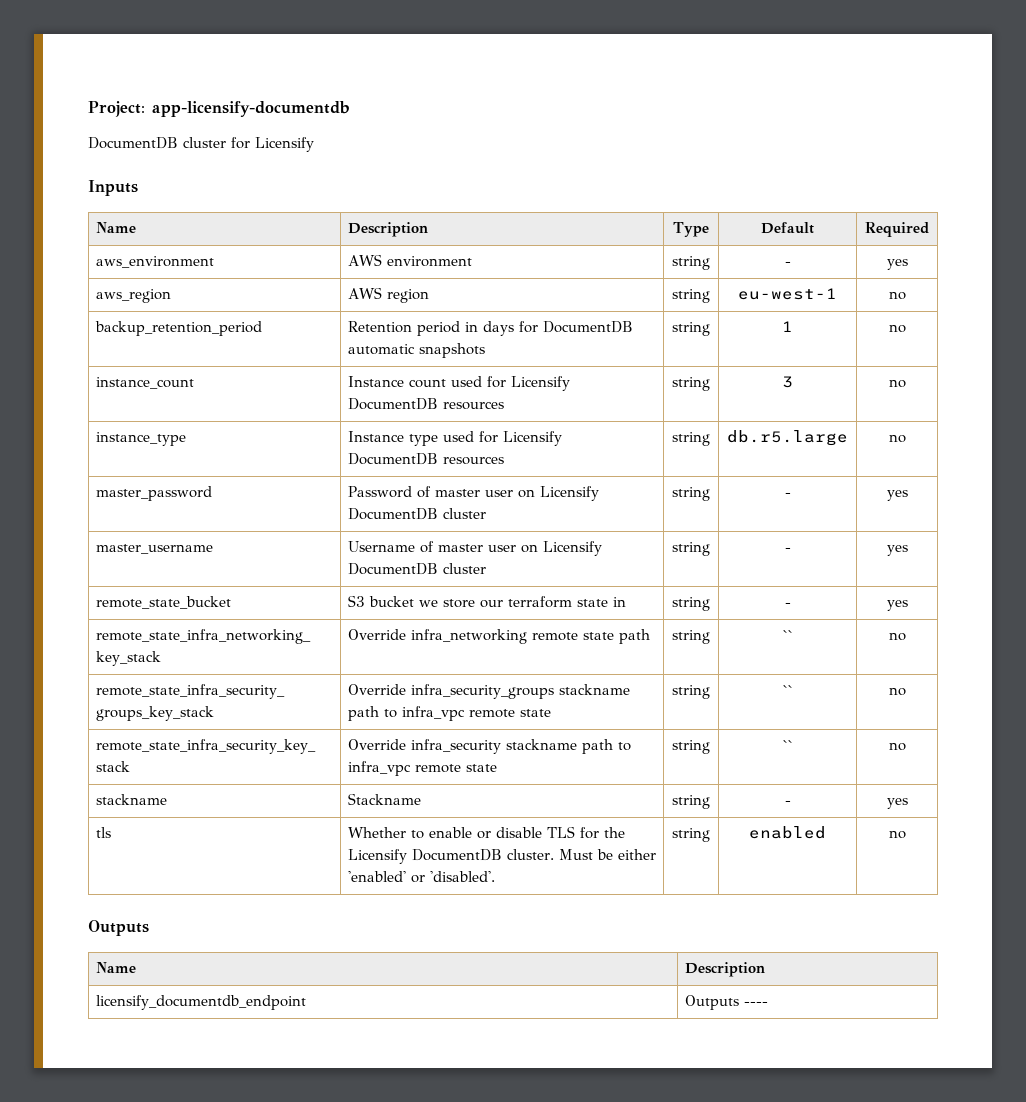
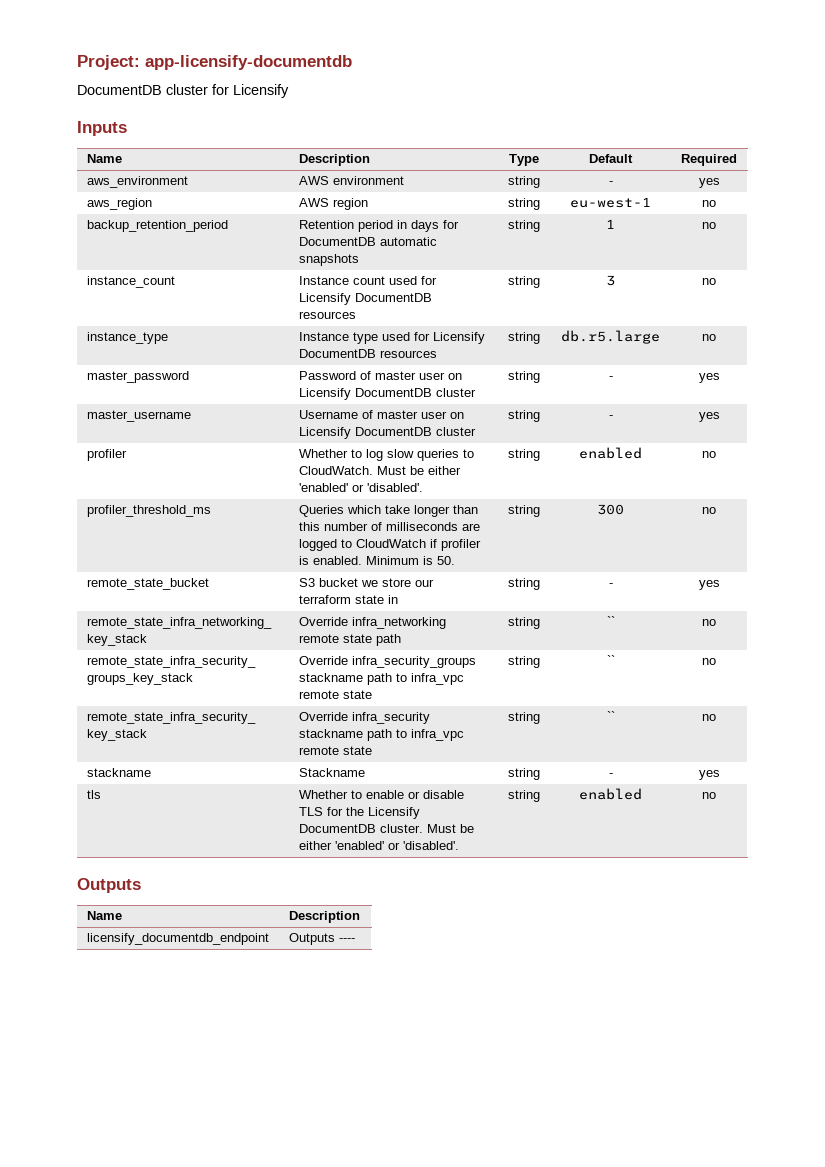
+ profiler | Whether to log slow queries to CloudWatch. Must be either 'enabled' or 'disabled'. | string | enabled | no
+ profiler_threshold_ms | Queries which take longer than this number of milliseconds are logged to CloudWatch if profiler is enabled. Minimum is 50. | string | 300 | no

